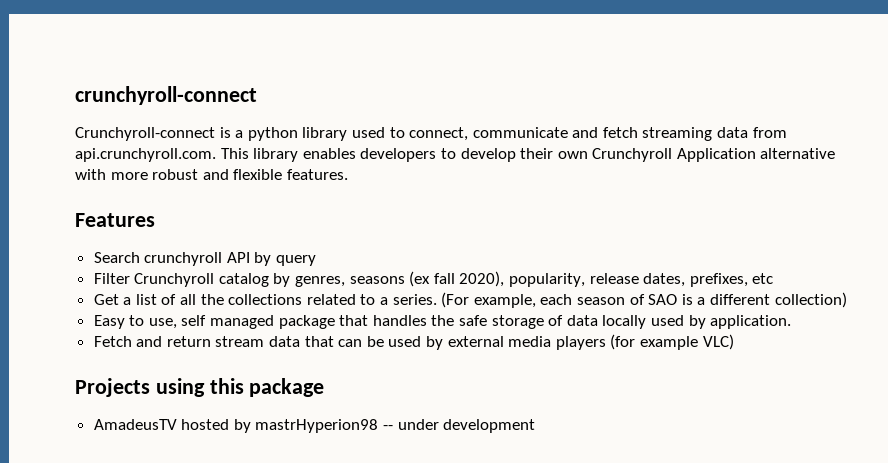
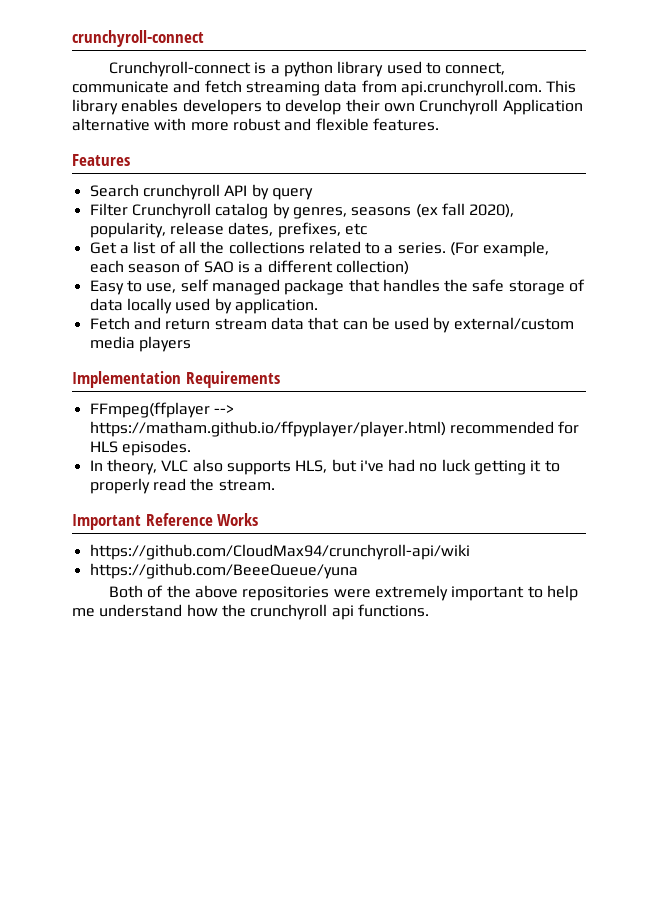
- Fetch and return stream data that can be used by external media players (for example VLC)
- Projects using this package
- AmadeusTV hosted by mastrHyperion98 -- under development
+ Fetch and return stream data that can be used by external/custom media players
+ Implementation Requirements
+ FFmpeg(ffplayer --> https://matham.github.io/ffpyplayer/player.html) recommended for HLS episodes.
+ In theory, VLC also supports HLS, but i've had no luck getting it to properly read the stream.
+ Important Reference Works
+ https://github.com/CloudMax94/crunchyroll-api/wiki
+ https://github.com/BeeeQueue/yuna
+ Both of the above repositories were extremely important to help me understand how the crunchyroll api functions.

